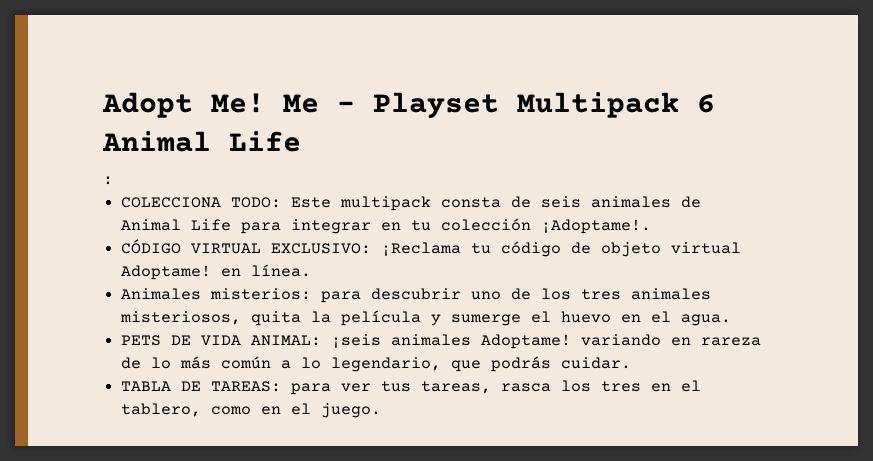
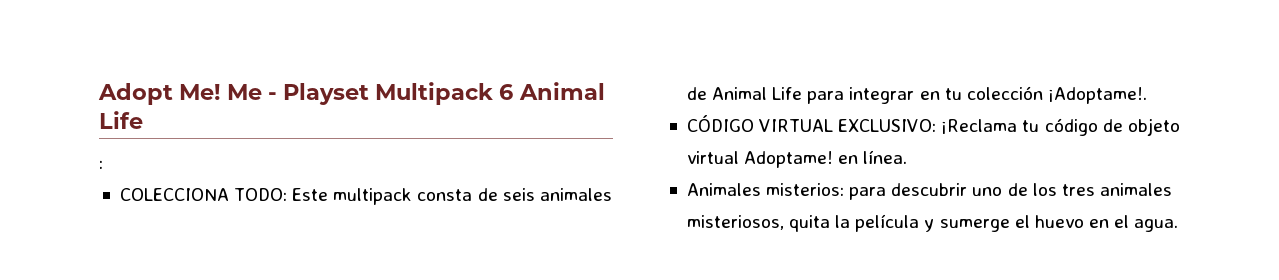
- PETS DE VIDA ANIMAL: ¡seis animales Adoptame! variando en rareza de lo más común a lo legendario, que podrás cuidar.
- TABLA DE TAREAS: para ver tus tareas, rasca los tres en el tablero, como en el juego.

